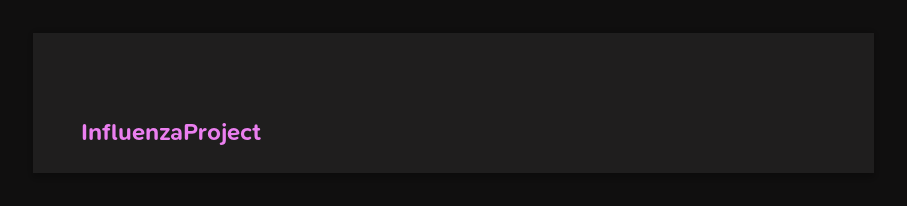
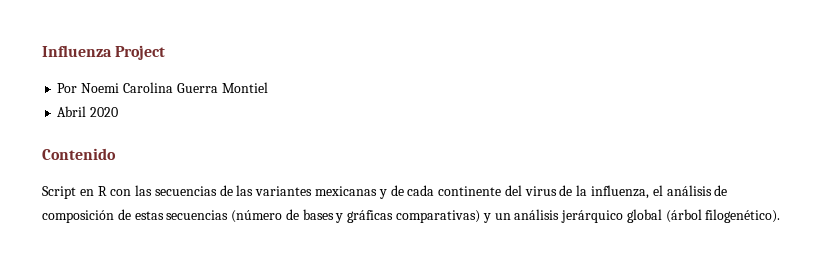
- InfluenzaProject
+ Influenza Project
+ Por Noemi Carolina Guerra Montiel
+ Abril 2020
+ Contenido
+ Script en R con las secuencias de las variantes mexicanas y de cada continente del virus de la influenza, el análisis de composición de estas secuencias (número de bases y gráficas comparativas) y un análisis jerárquico global (árbol filogenético).

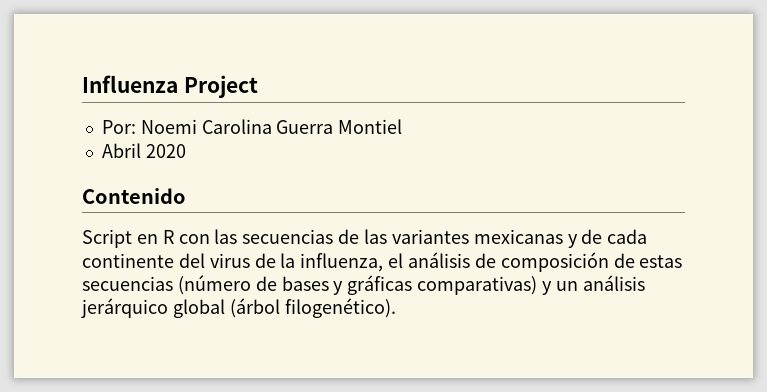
- Por Noemi Carolina Guerra Montiel
+ Por: Noemi Carolina Guerra Montiel

